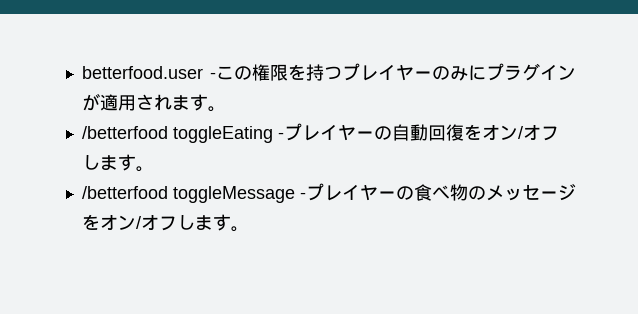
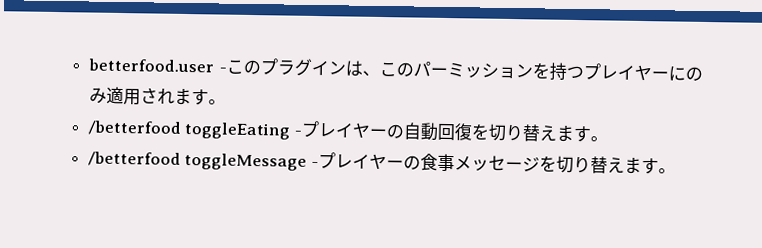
- betterfood.user -この権限を持つプレイヤーのみにプラグインが適用されます。
+ betterfood.user -このプラグインは、このパーミッションを持つプレイヤーにのみ適用されます。
- /betterfood toggleEating -プレイヤーの自動回復をオン/オフします。
+ /betterfood toggleEating -プレイヤーの自動回復を切り替えます。
- /betterfood toggleMessage -プレイヤーの食べ物のメッセージをオン/オフします。
+ /betterfood toggleMessage -プレイヤーの食事メッセージを切り替えます。

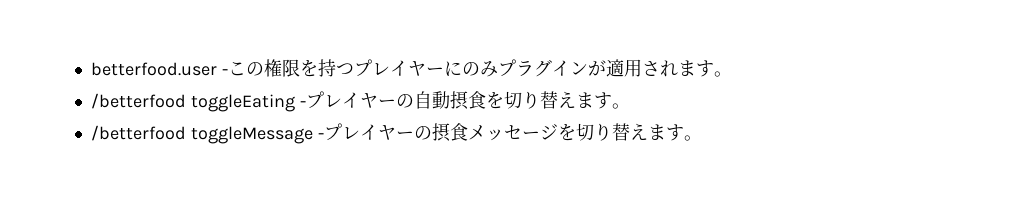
- betterfood.user -このプラグインは、このパーミッションを持つプレイヤーにのみ適用されます。
+ betterfood.user -この権限を持つプレイヤーにのみプラグインが適用されます。
- /betterfood toggleEating -プレイヤーの自動回復を切り替えます。
+ /betterfood toggleEating -プレイヤーの自動摂食を切り替えます。
- /betterfood toggleMessage -プレイヤーの食事メッセージを切り替えます。
+ /betterfood toggleMessage -プレイヤーの摂食メッセージを切り替えます。

